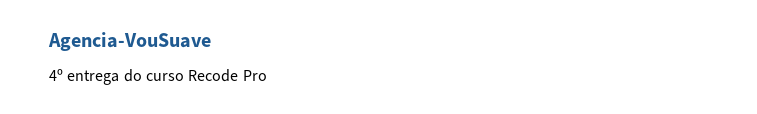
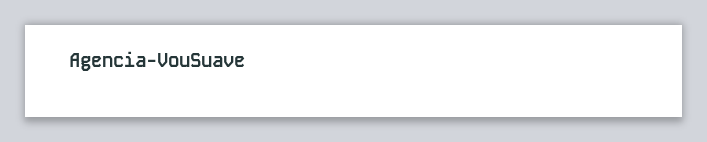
- 4º entrega do curso Recode Pro

